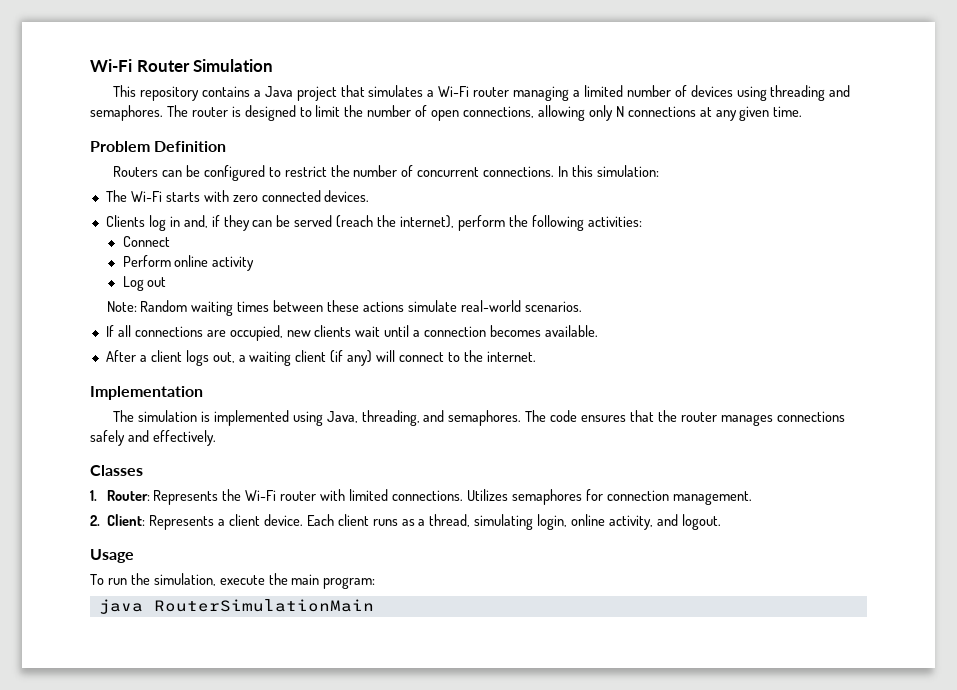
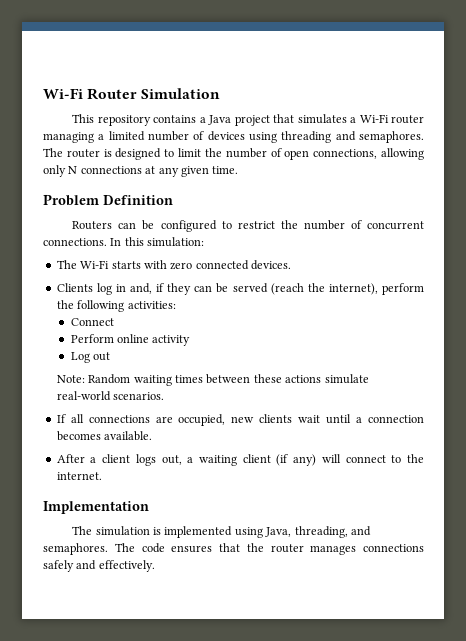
- Classes
- 1. Router: Represents the Wi-Fi router with limited connections. Utilizes semaphores for connection management.
- 2. Client: Represents a client device. Each client runs as a thread, simulating login, online activity, and logout.
- Usage
- To run the simulation, execute the main program:
- java RouterSimulationMain

